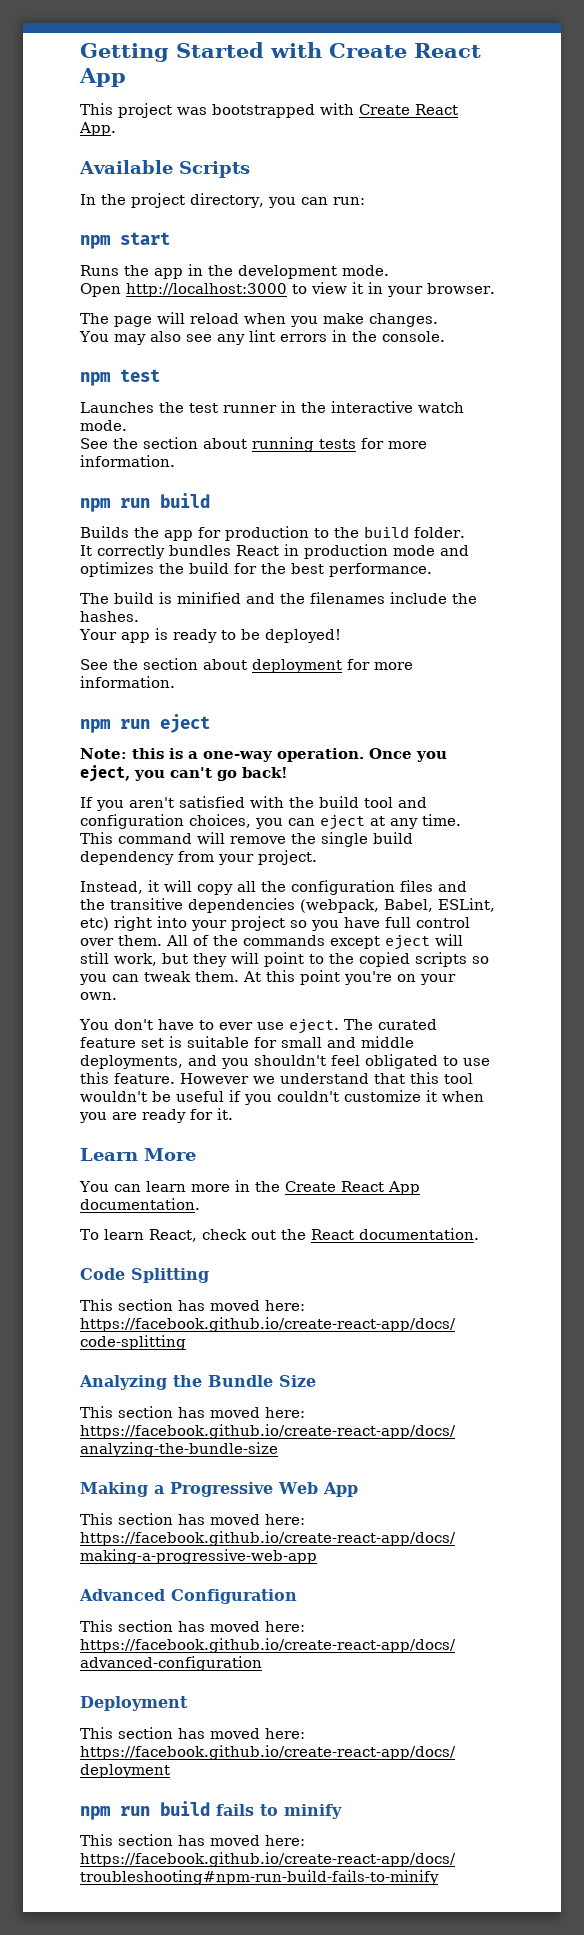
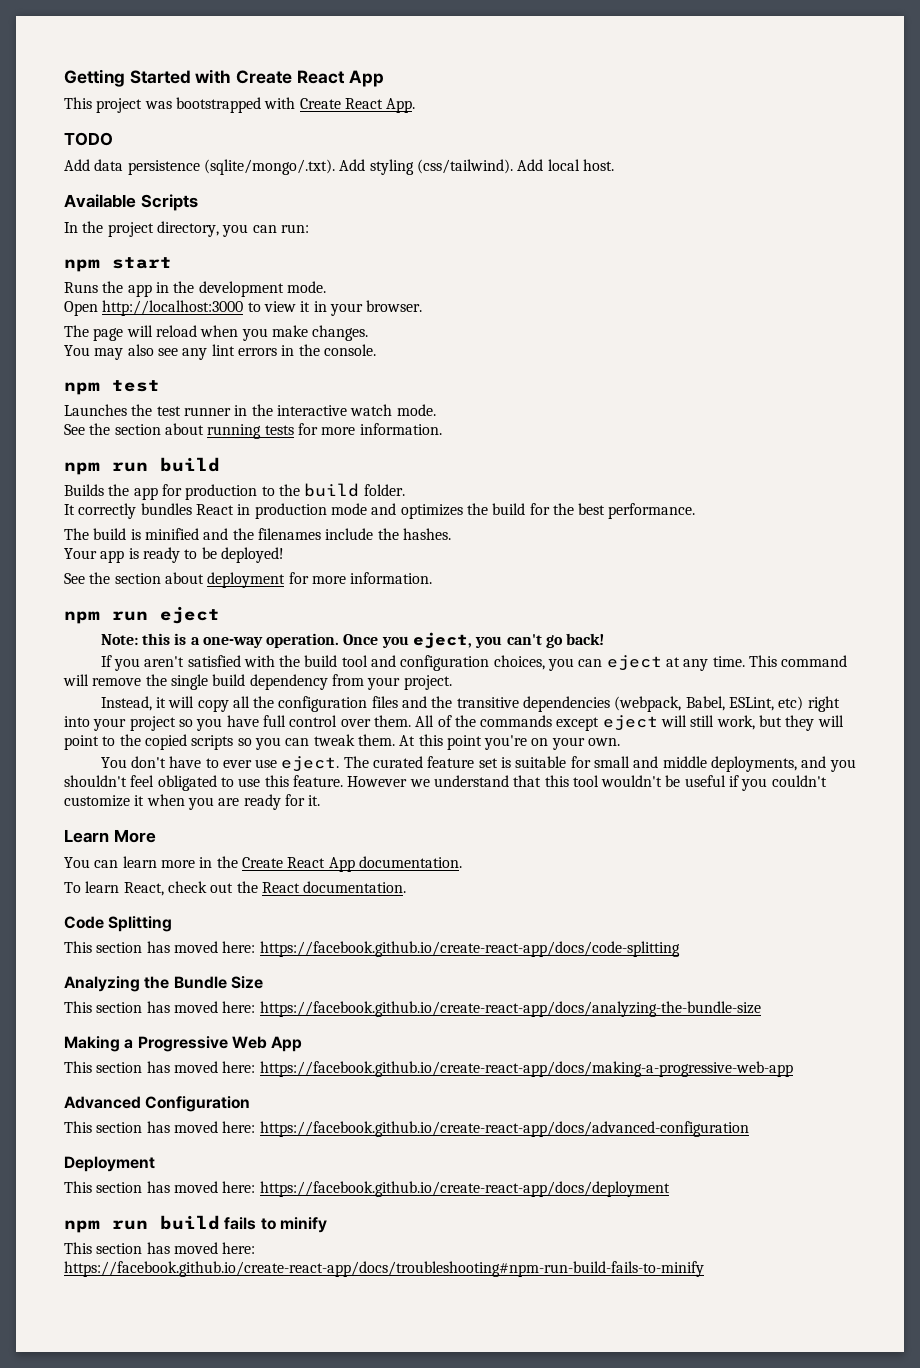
+ TODO
+ Add data persistence (sqlite/mongo/.txt). Add styling (css/tailwind). Add local host.

